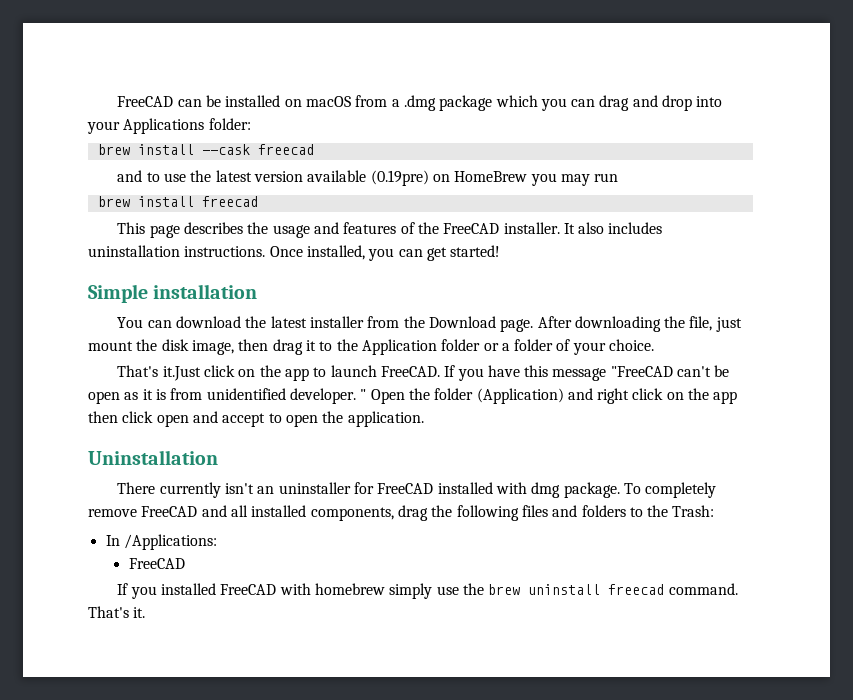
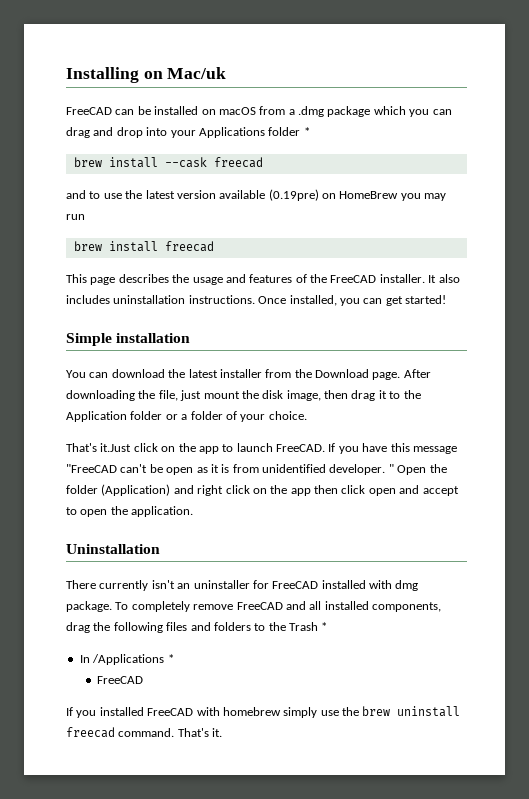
+ Installing on Mac/uk
- FreeCAD can be installed on macOS from a .dmg package which you can drag and drop into your Applications folder:
+ FreeCAD can be installed on macOS from a .dmg package which you can drag and drop into your Applications folder *
- To completely remove FreeCAD and all installed components, drag the following files and folders to the Trash:
+ To completely remove FreeCAD and all installed components, drag the following files and folders to the Trash *
- In /Applications:
+ In /Applications *

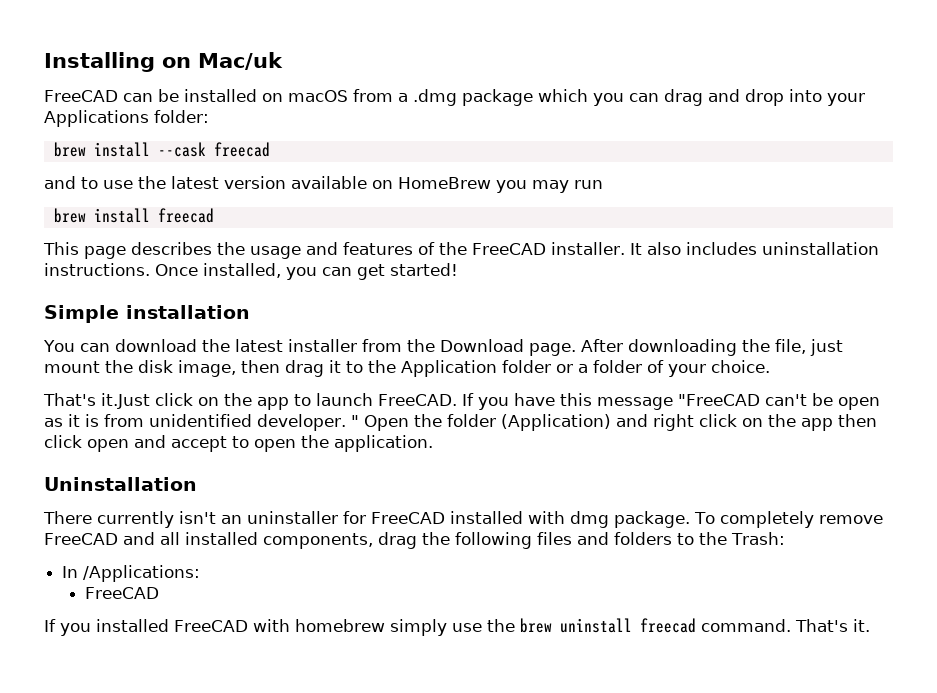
- FreeCAD can be installed on macOS from a .dmg package which you can drag and drop into your Applications folder *
+ FreeCAD can be installed on macOS from a .dmg package which you can drag and drop into your Applications folder:
- and to use the latest version available (0.19pre) on HomeBrew you may run
+ and to use the latest version available on HomeBrew you may run
- To completely remove FreeCAD and all installed components, drag the following files and folders to the Trash *
+ To completely remove FreeCAD and all installed components, drag the following files and folders to the Trash:
- In /Applications *
+ In /Applications:

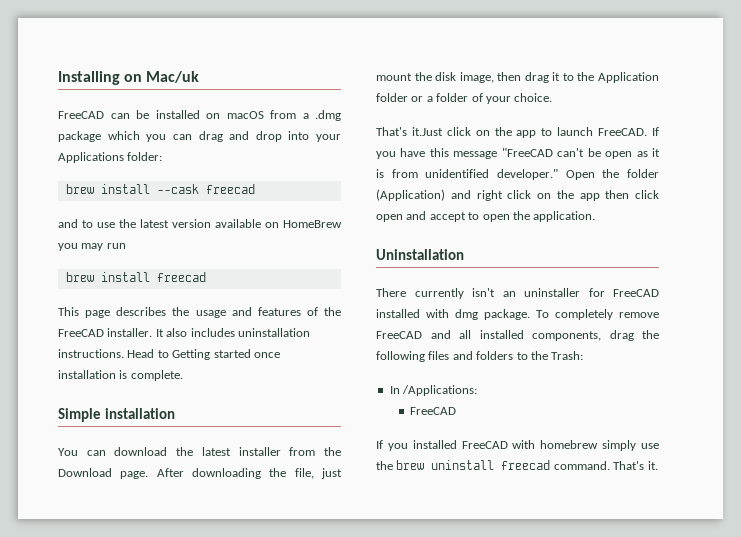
- Once installed, you can get started!
+ Head to Getting started once installation is complete.
- If you have this message "FreeCAD can't be open as it is from unidentified developer. " Open the folder (Application) and right click on the app then click open and accept to open the application.
+ If you have this message "FreeCAD can't be open as it is from unidentified developer." Open the folder (Application) and right click on the app then click open and accept to open the application.

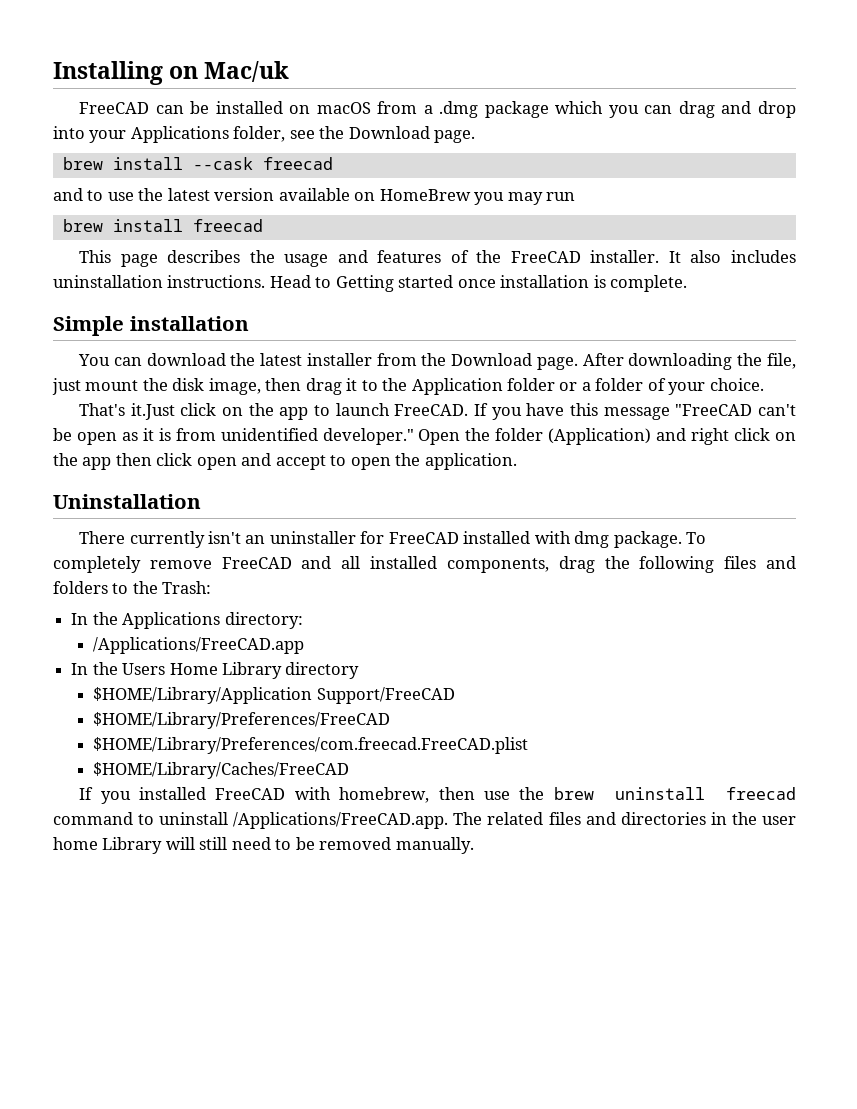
- FreeCAD can be installed on macOS from a .dmg package which you can drag and drop into your Applications folder:
+ FreeCAD can be installed on macOS from a .dmg package which you can drag and drop into your Applications folder, see the Download page.
- In /Applications:
- FreeCAD
+ In the Applications directory:
+ /Applications/FreeCAD.app
+ In the Users Home Library directory
+ $HOME/Library/Application Support/FreeCAD
+ $HOME/Library/Preferences/FreeCAD
+ $HOME/Library/Preferences/com.freecad.FreeCAD.plist
+ $HOME/Library/Caches/FreeCAD
- If you installed FreeCAD with homebrew simply use the brew uninstall freecad command. That's it.
+ If you installed FreeCAD with homebrew, then use the brew uninstall freecad command to uninstall /Applications/FreeCAD.app. The related files and directories in the user home Library will still need to be removed manually.

